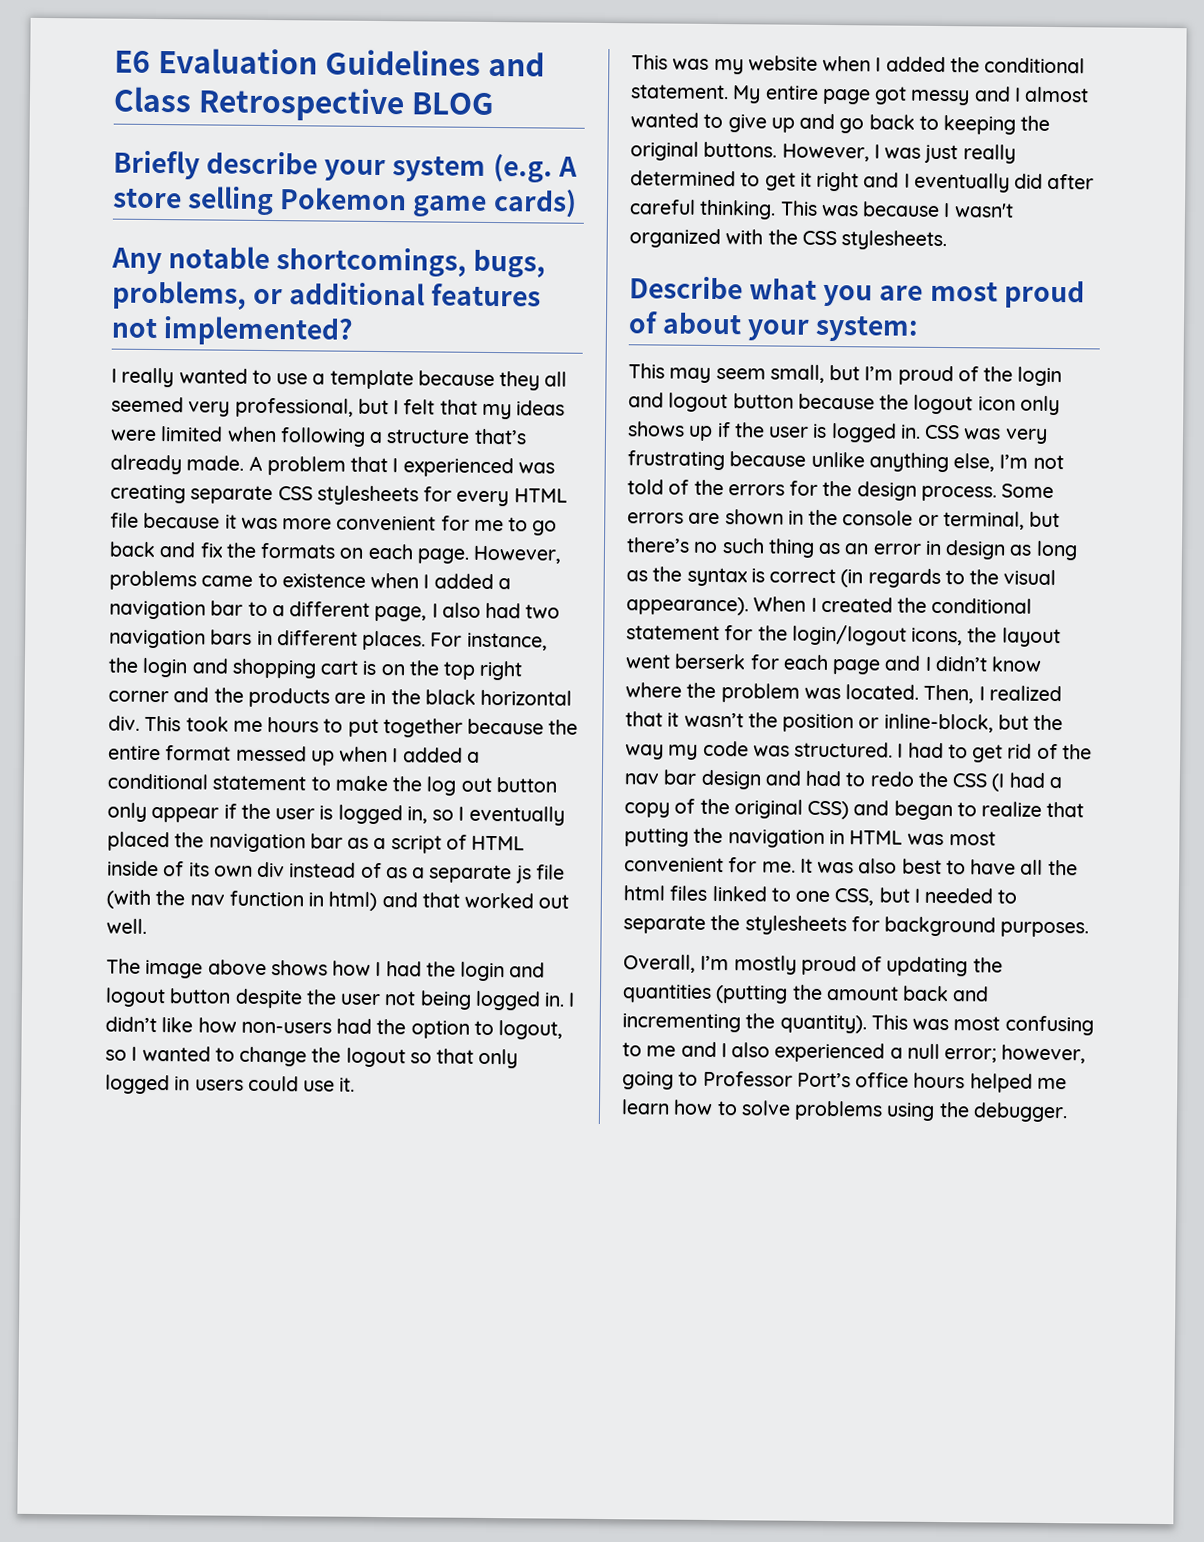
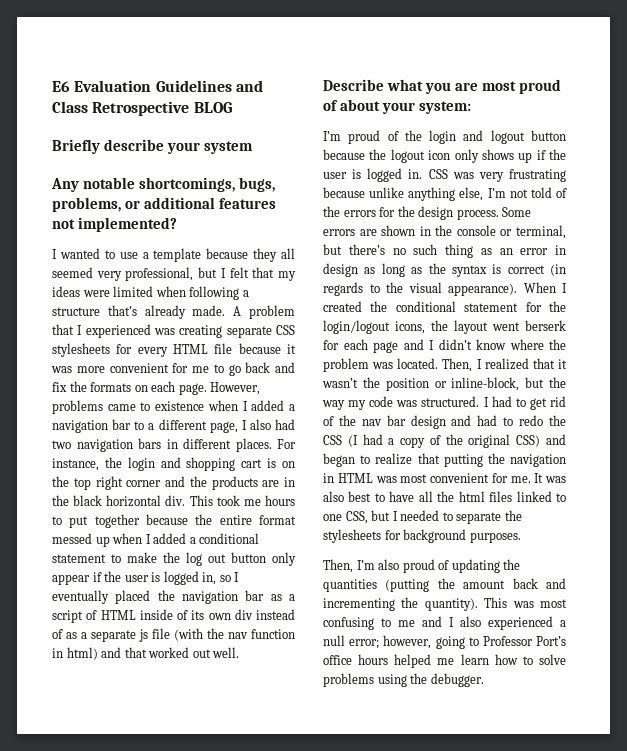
- Briefly describe your system (e.g. A store selling Pokemon game cards)
+ Briefly describe your system
- I really wanted to use a template because they all seemed very professional, but I felt that my ideas were limited when following a structure that’s already made.
+ I wanted to use a template because they all seemed very professional, but I felt that my ideas were limited when following a structure that’s already made.
- The image above shows how I had the login and logout button despite the user not being logged in. I didn’t like how non-users had the option to logout, so I wanted to change the logout so that only logged in users could use it.
- This was my website when I added the conditional statement. My entire page got messy and I almost wanted to give up and go back to keeping the original buttons. However, I was just really determined to get it right and I eventually did after careful thinking. This was because I wasn't organized with the CSS stylesheets.
- This may seem small, but I’m proud of the login and logout button because the logout icon only shows up if the user is logged in.
+ I’m proud of the login and logout button because the logout icon only shows up if the user is logged in.
- Overall, I’m mostly proud of updating the quantities (putting the amount back and incrementing the quantity).
+ Then, I’m also proud of updating the quantities (putting the amount back and incrementing the quantity).

